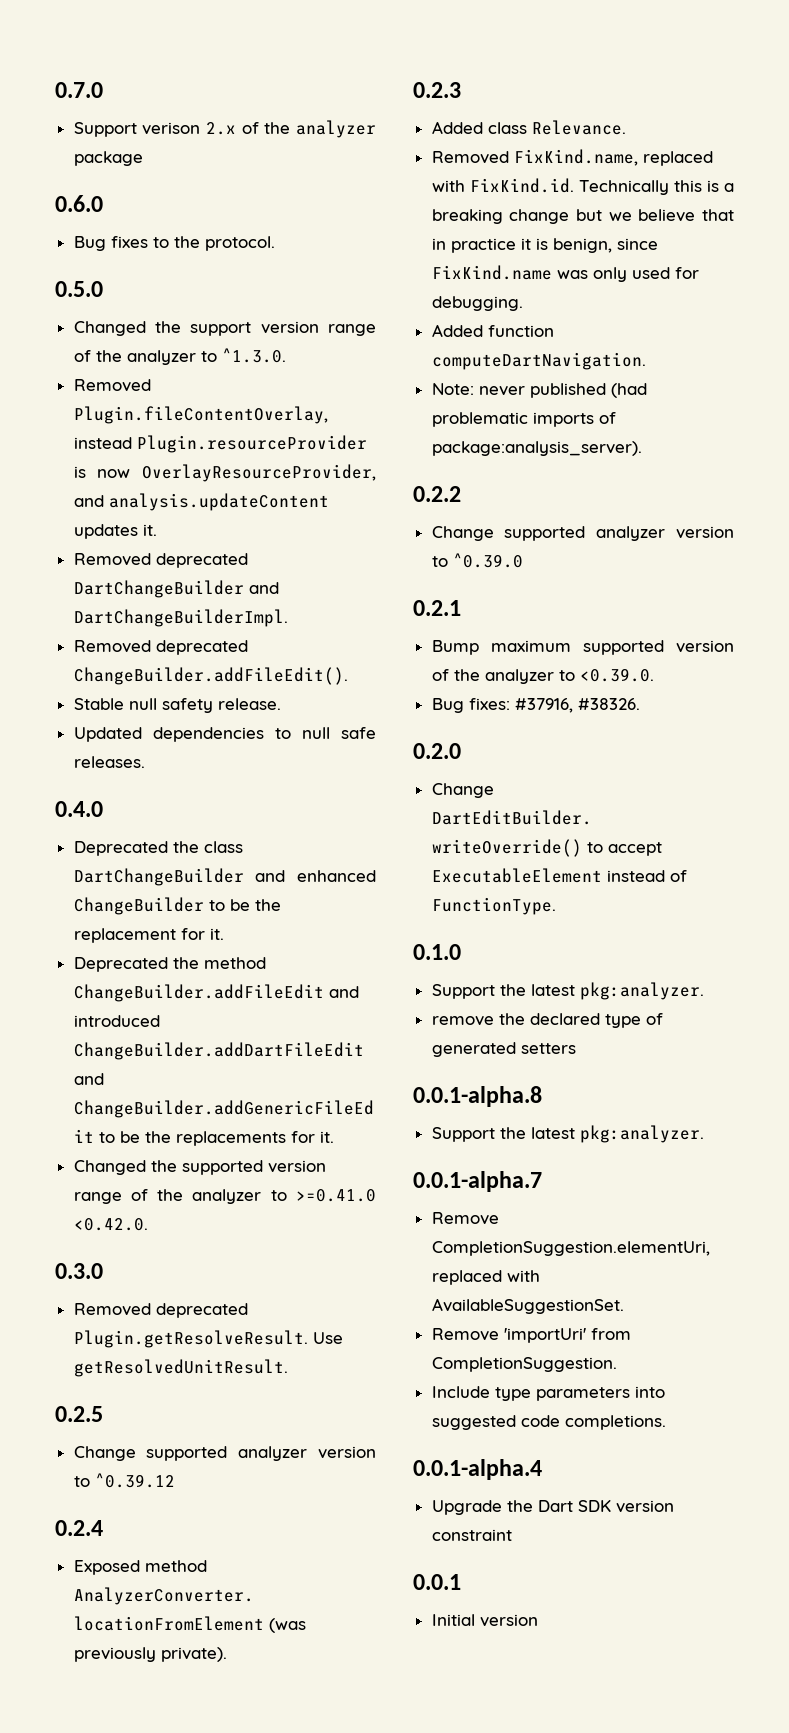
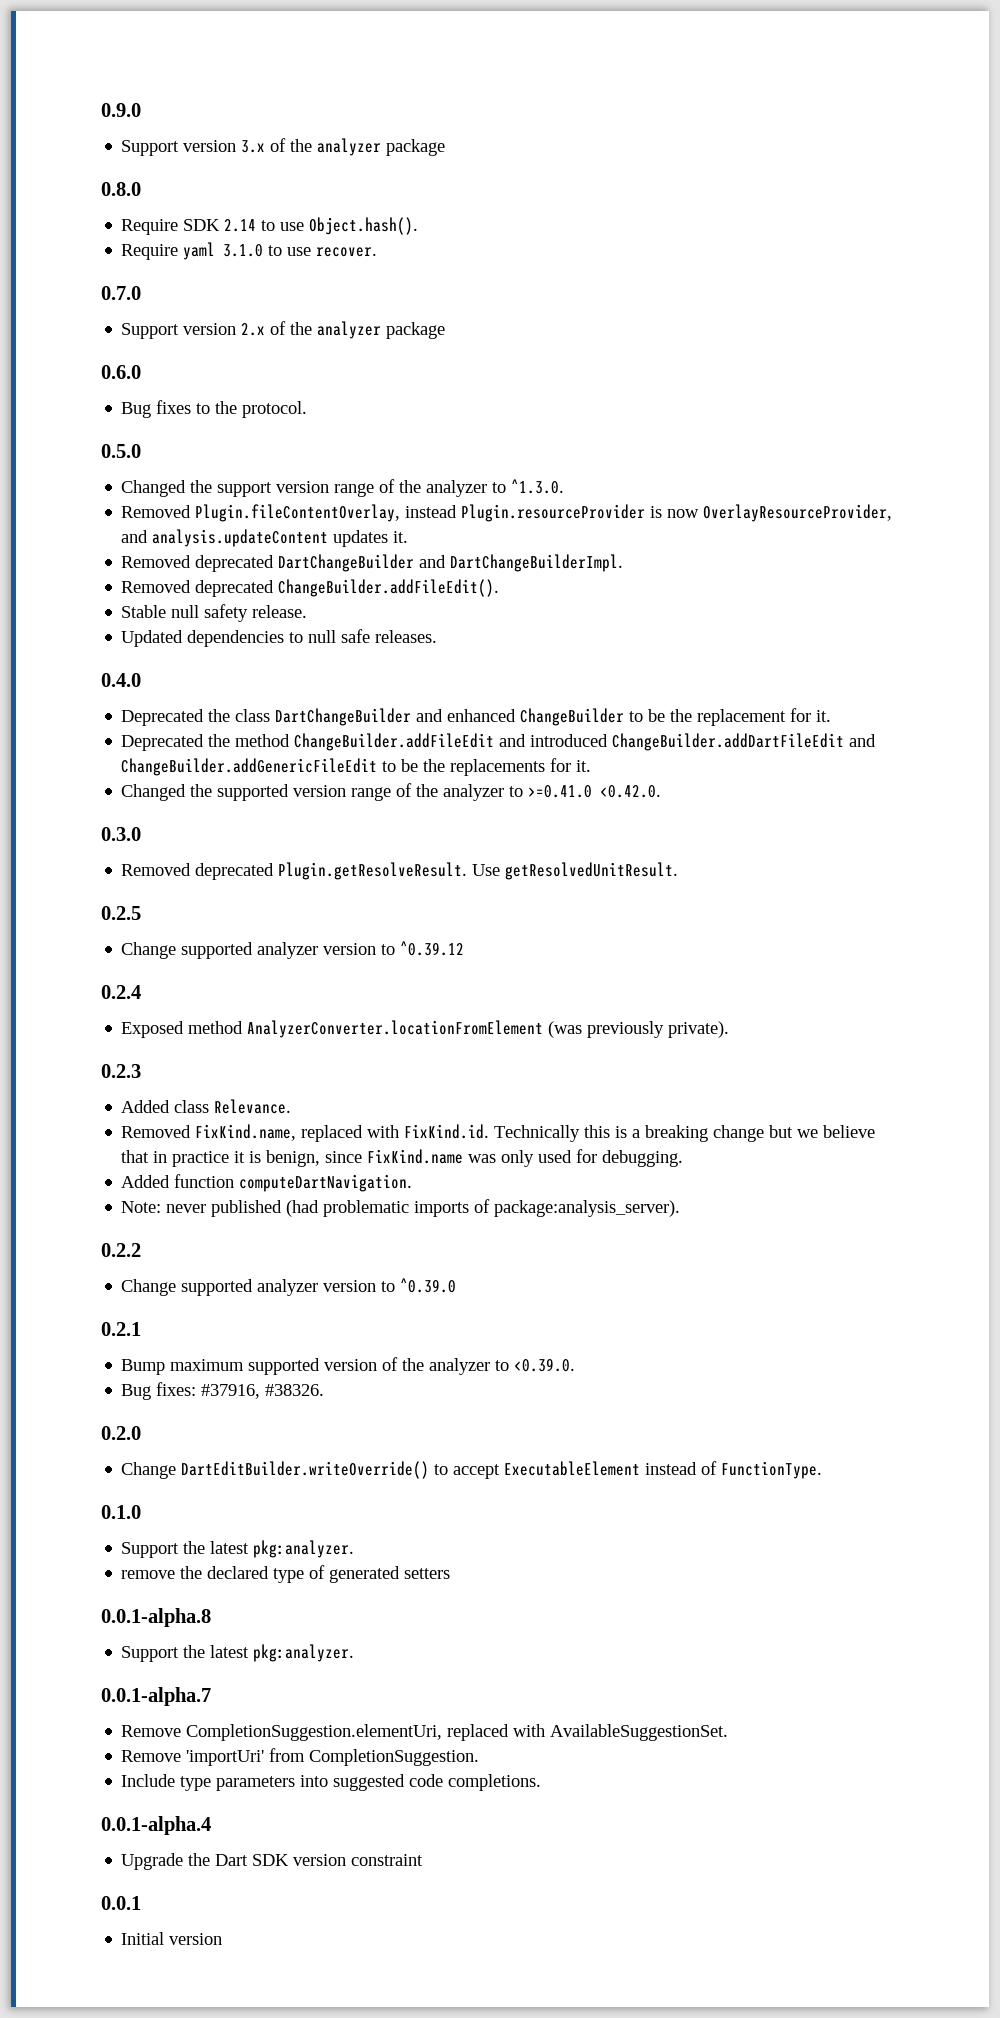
+ 0.9.0
+ Support version 3.x of the analyzer package
+ 0.8.0
+ Require SDK 2.14 to use Object.hash().
+ Require yaml 3.1.0 to use recover.
- Support verison 2.x of the analyzer package
+ Support version 2.x of the analyzer package

